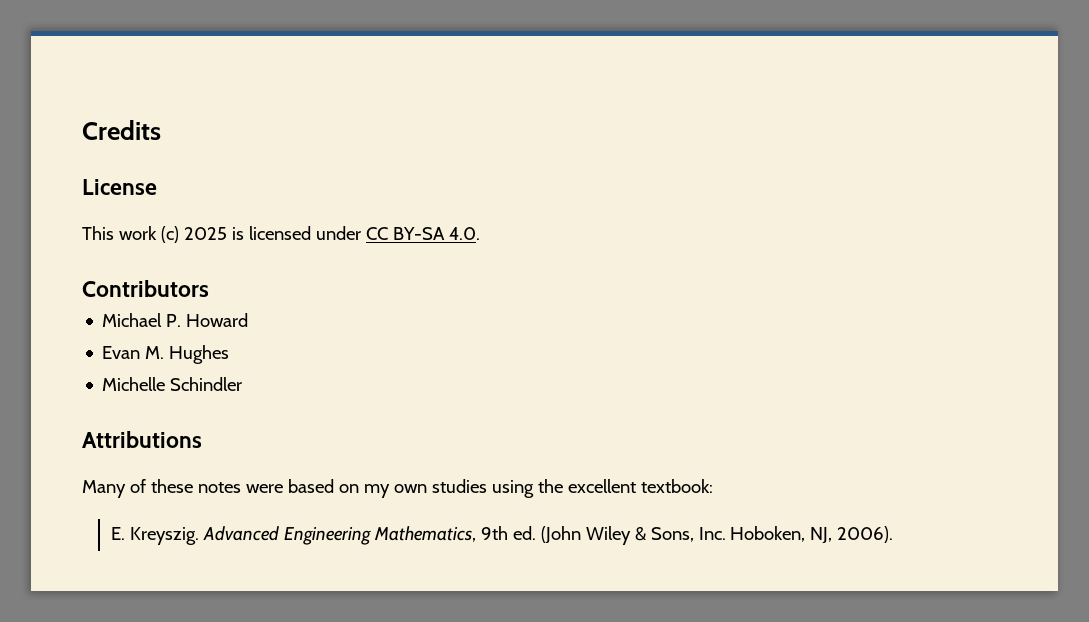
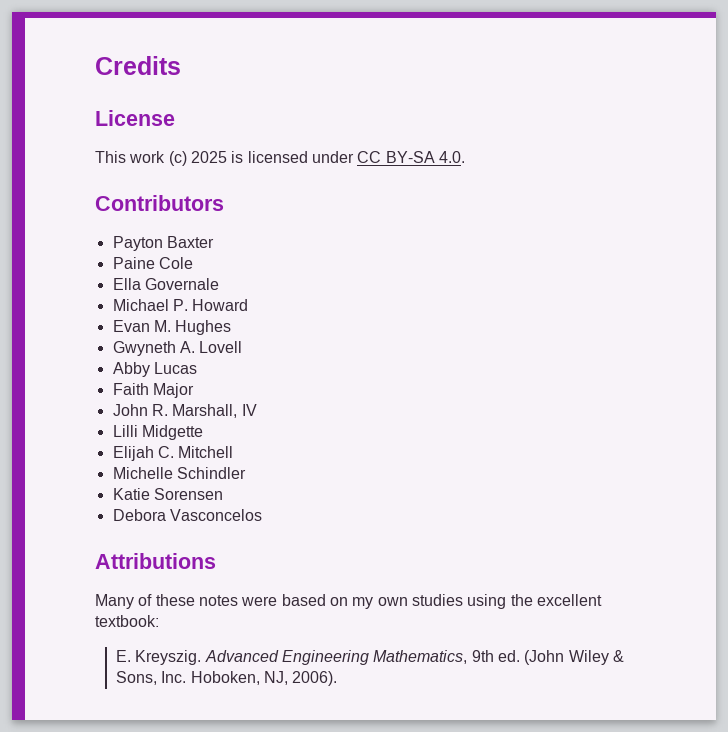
+ Payton Baxter
+ Paine Cole
+ Ella Governale
+ Gwyneth A. Lovell
+ Abby Lucas
+ Faith Major
+ John R. Marshall, IV
+ Lilli Midgette
+ Elijah C. Mitchell
  Michelle Schindler
+ Katie Sorensen
+ Debora Vasconcelos

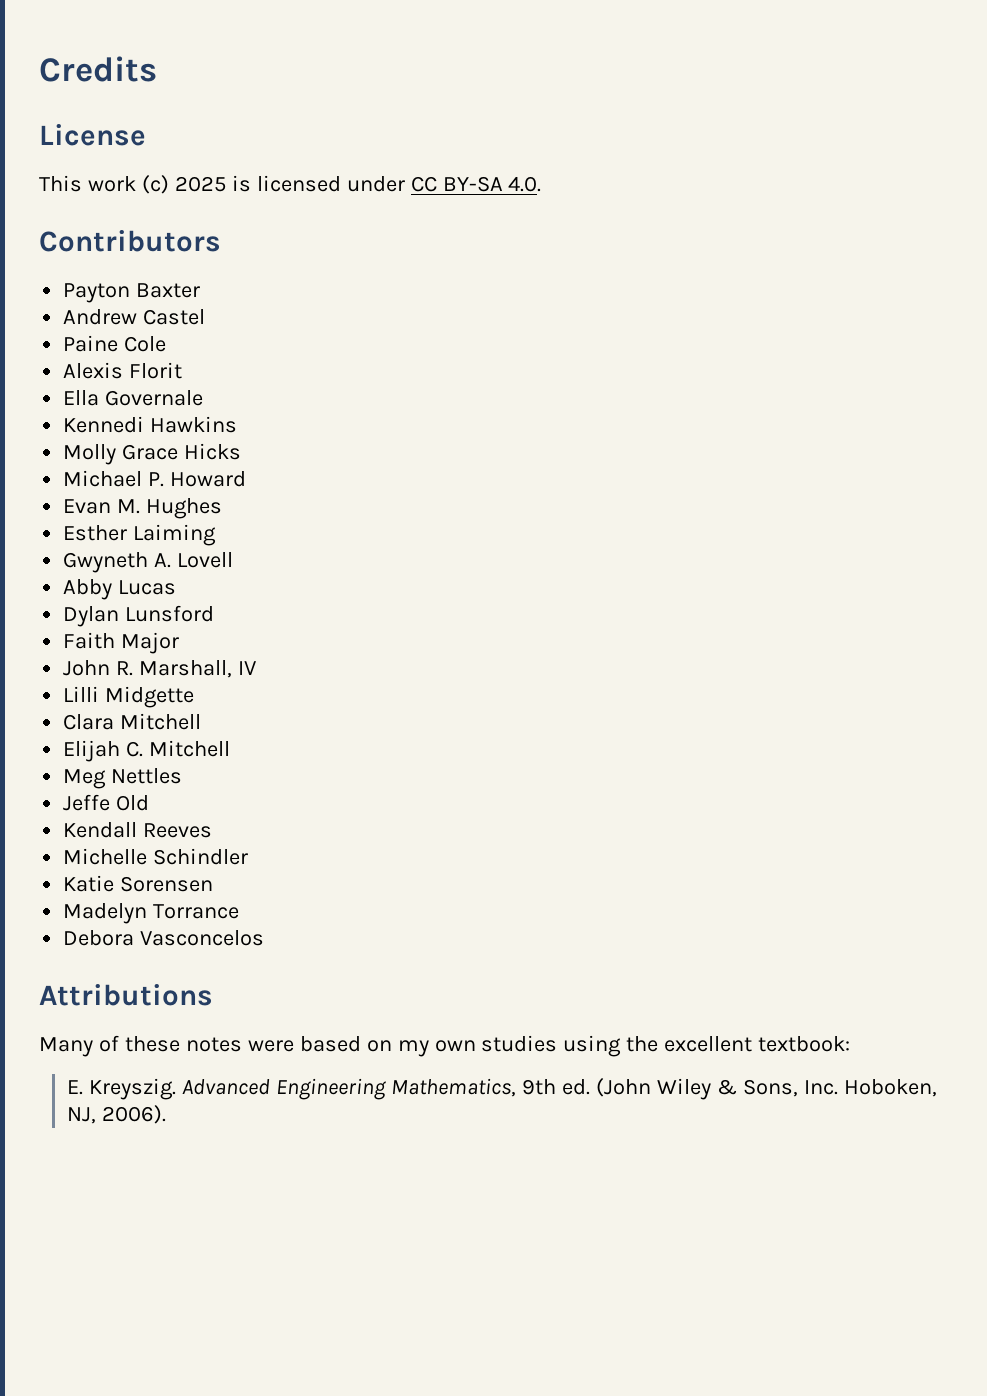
+ Andrew Castel
+ Alexis Florit
+ Kennedi Hawkins
+ Molly Grace Hicks
+ Esther Laiming
+ Dylan Lunsford
+ Clara Mitchell
+ Meg Nettles
+ Jeffe Old
+ Kendall Reeves
+ Madelyn Torrance

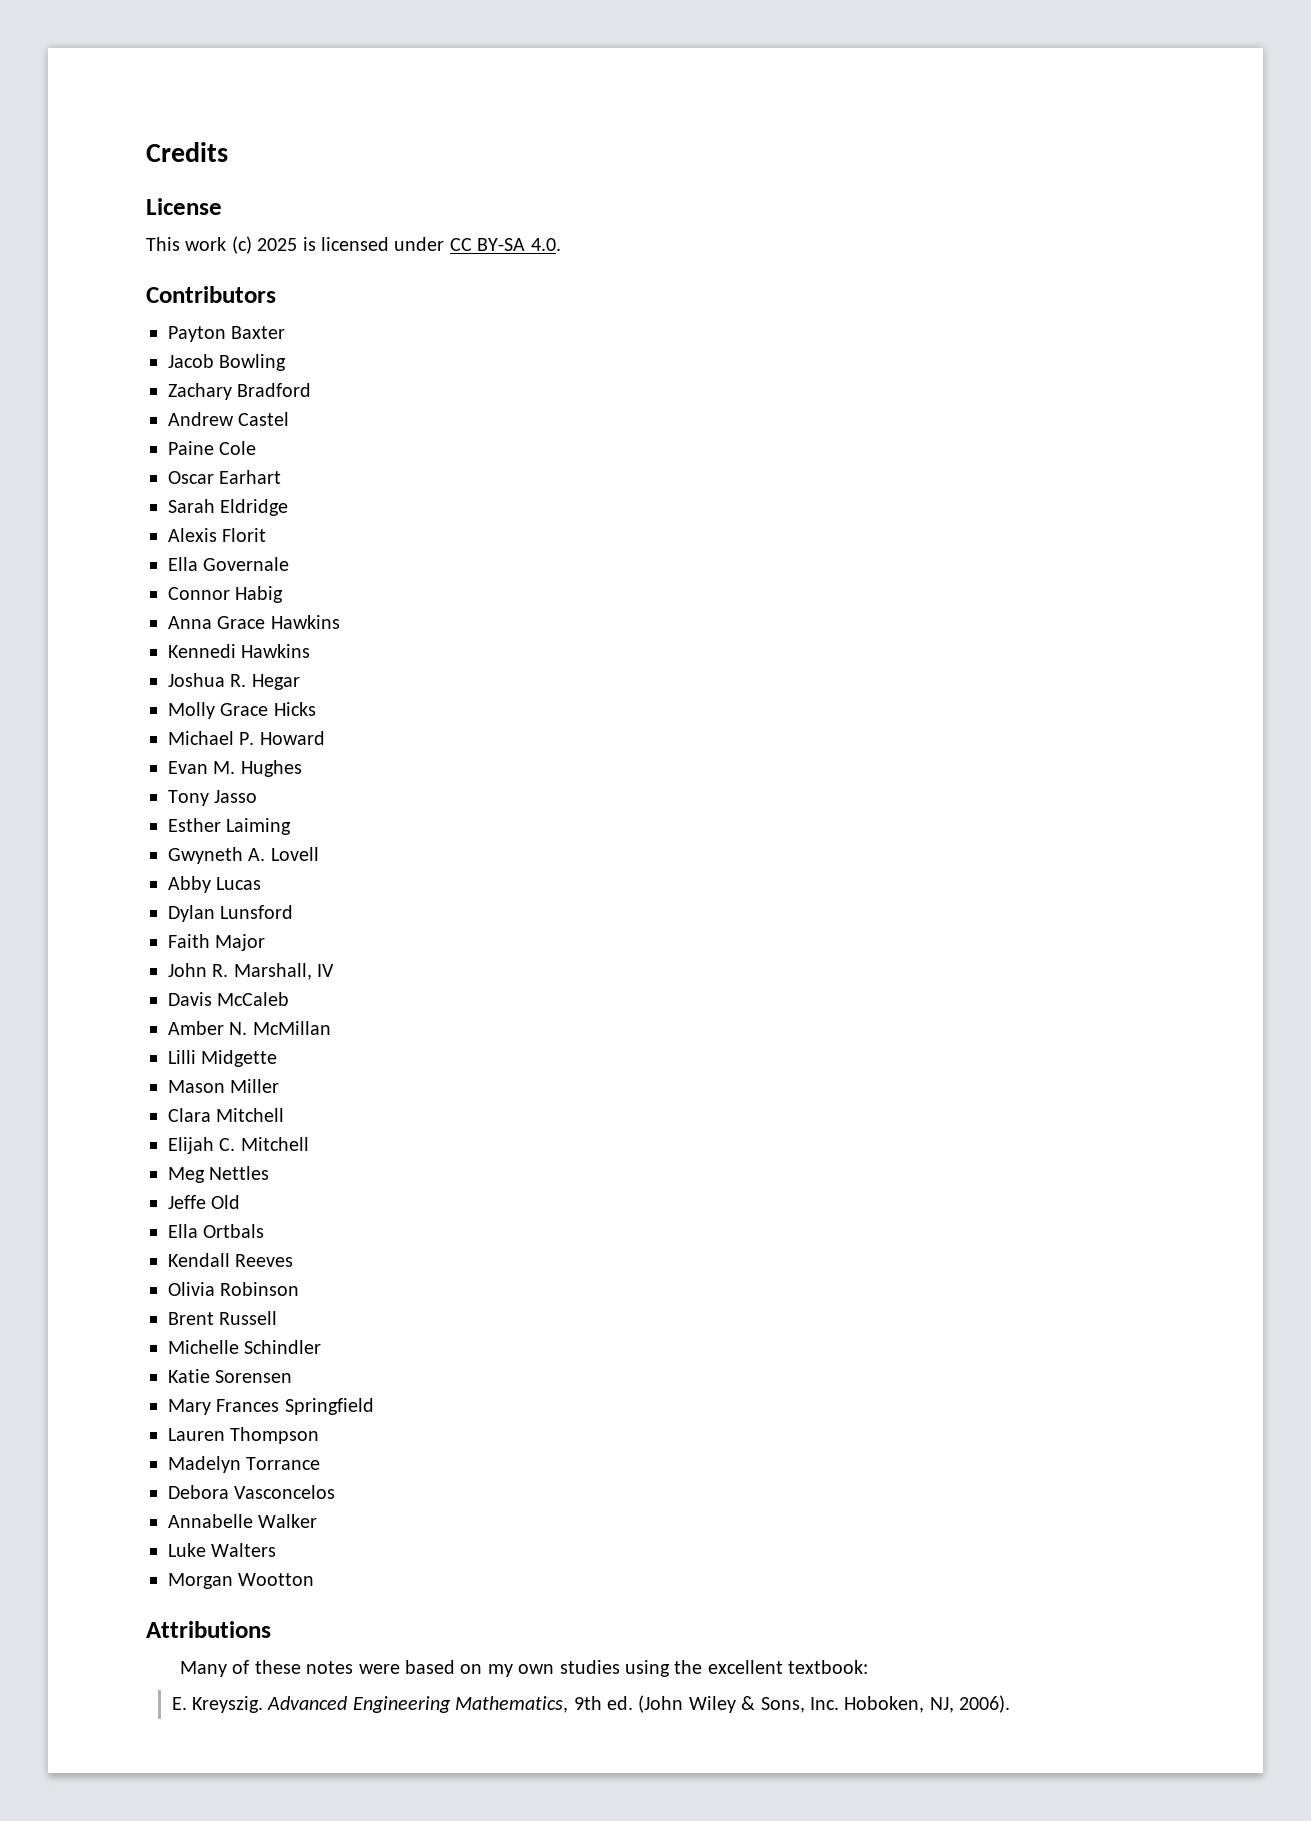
+ Jacob Bowling
+ Zachary Bradford
+ Oscar Earhart
+ Sarah Eldridge
+ Connor Habig
+ Anna Grace Hawkins
+ Joshua R. Hegar
+ Tony Jasso
+ Davis McCaleb
+ Amber N. McMillan
+ Mason Miller
+ Ella Ortbals
+ Olivia Robinson
+ Brent Russell
+ Mary Frances Springfield
+ Lauren Thompson
+ Annabelle Walker
+ Luke Walters
+ Morgan Wootton

